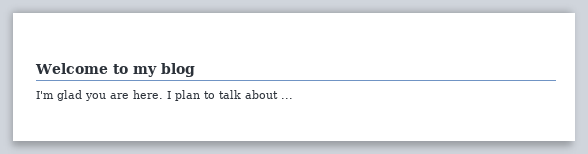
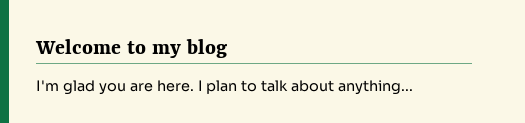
- I plan to talk about ...
+ I plan to talk about anything...

